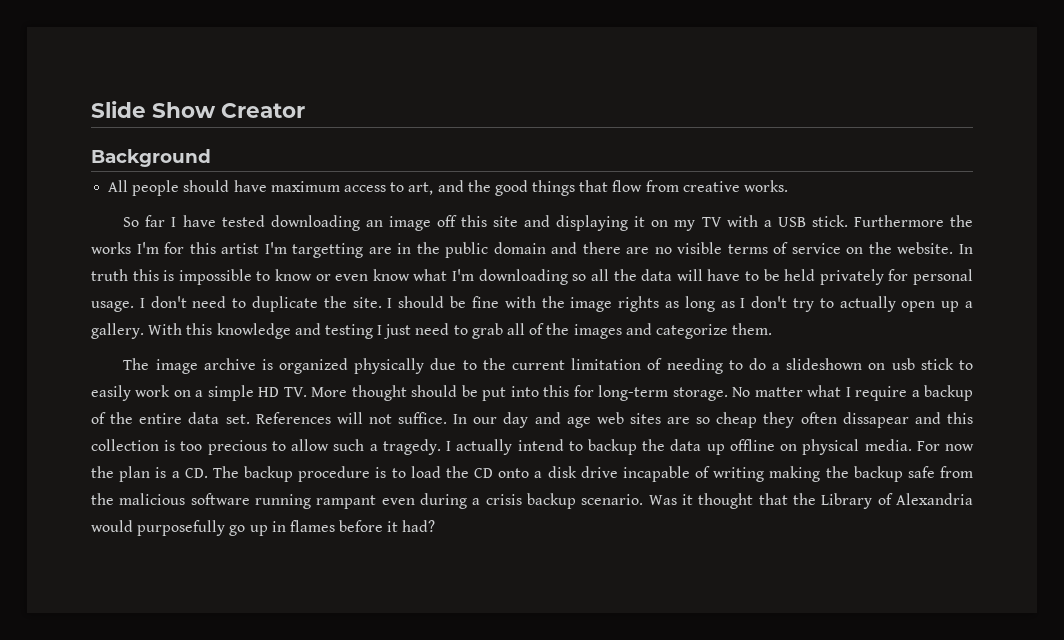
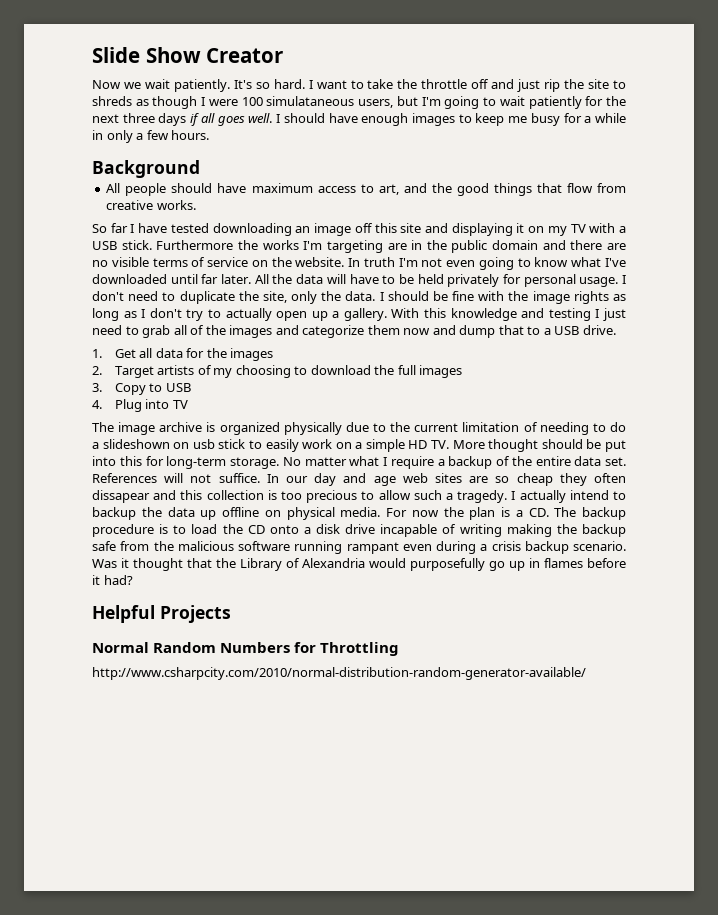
+ Now we wait patiently. It's so hard. I want to take the throttle off and just rip the site to shreds as though I were 100 simulataneous users, but I'm going to wait patiently for the next three days if all goes well. I should have enough images to keep me busy for a while in only a few hours.
- Furthermore the works I'm for this artist I'm targetting are in the public domain and there are no visible terms of service on the website.
+ Furthermore the works I'm targeting are in the public domain and there are no visible terms of service on the website.
- In truth this is impossible to know or even know what I'm downloading so all the data will have to be held privately for personal usage.
+ In truth I'm not even going to know what I've downloaded until far later. All the data will have to be held privately for personal usage.
- I don't need to duplicate the site.
+ I don't need to duplicate the site, only the data.
- With this knowledge and testing I just need to grab all of the images and categorize them.
+ With this knowledge and testing I just need to grab all of the images and categorize them now and dump that to a USB drive.
+ 1. Get all data for the images
+ 2. Target artists of my choosing to download the full images
+ 3. Copy to USB
+ 4. Plug into TV
+ Helpful Projects
+ Normal Random Numbers for Throttling
+ http://www.csharpcity.com/2010/normal-distribution-random-generator-available/

